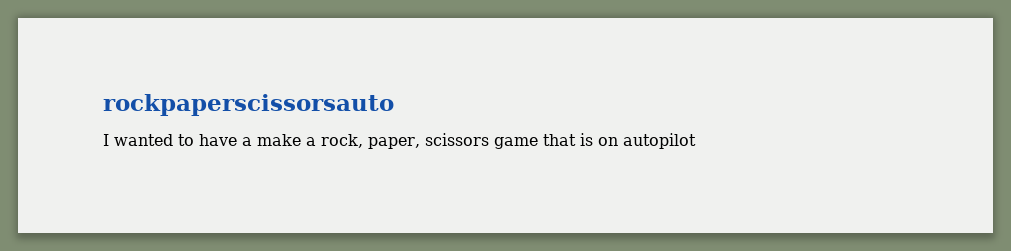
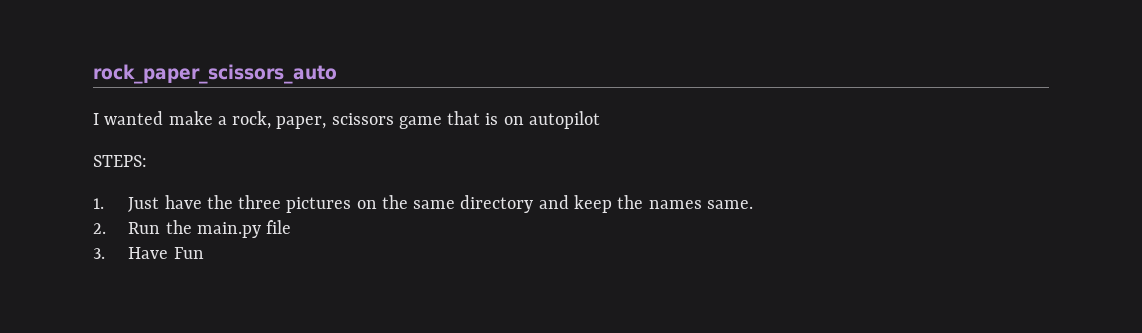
- rockpaperscissorsauto
+ rock_paper_scissors_auto
- I wanted to have a make a rock, paper, scissors game that is on autopilot
+ I wanted make a rock, paper, scissors game that is on autopilot
+ STEPS:
+ 1. Just have the three pictures on the same directory and keep the names same.
+ 2. Run the main.py file
+ 3. Have Fun

